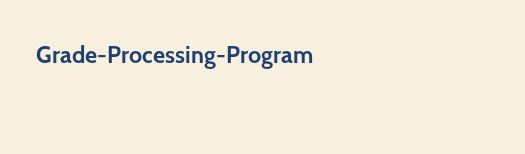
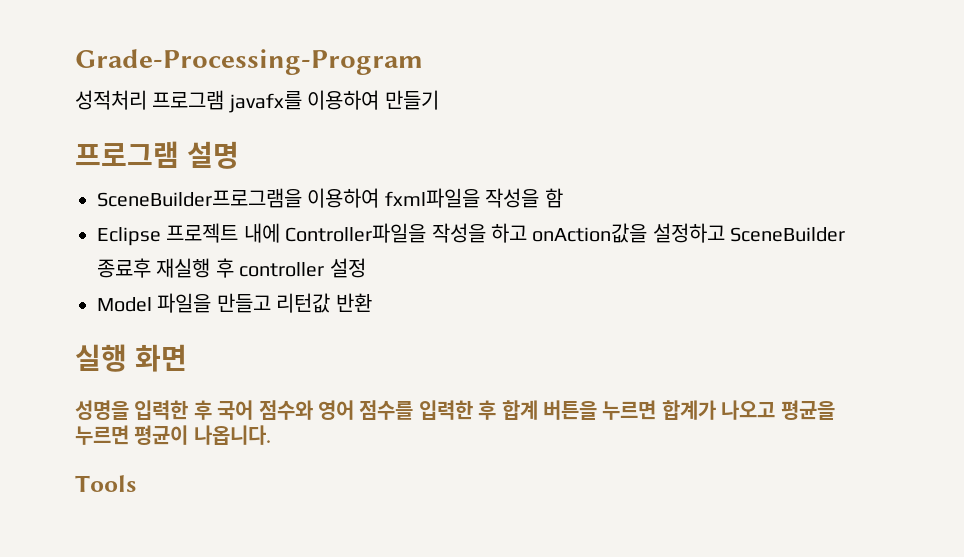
+ 성적처리 프로그램 javafx를 이용하여 만들기
+ 프로그램 설명
+ SceneBuilder프로그램을 이용하여 fxml파일을 작성을 함
+ Eclipse 프로젝트 내에 Controller파일을 작성을 하고 onAction값을 설정하고 SceneBuilder 종료후 재실행 후 controller 설정
+ Model 파일을 만들고 리턴값 반환
+ 실행 화면
+ 성명을 입력한 후 국어 점수와 영어 점수를 입력한 후 합계 버튼을 누르면 합계가 나오고 평균을 누르면 평균이 나옵니다.
+ Tools

